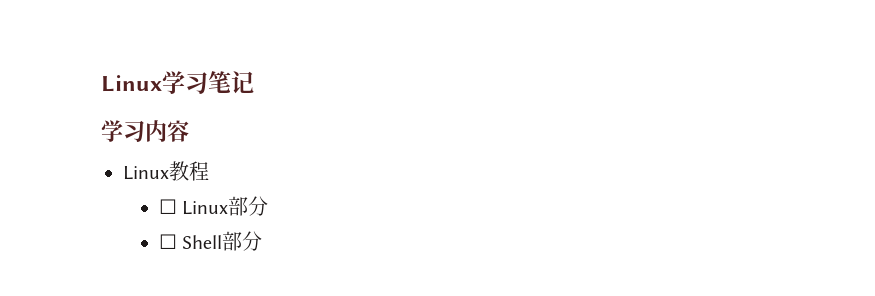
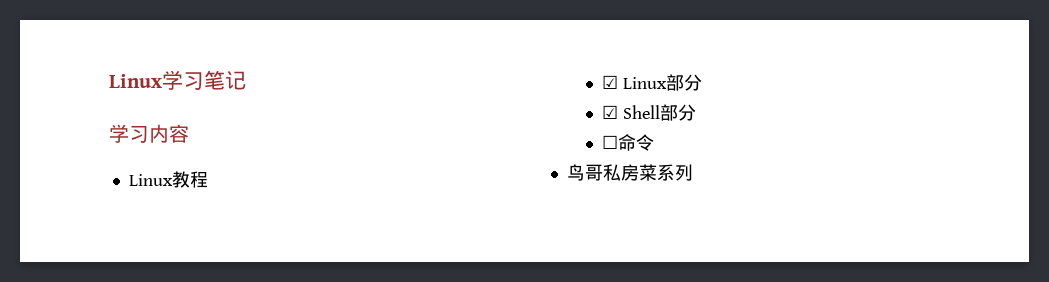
- ☐ Linux部分
+ ☑ Linux部分
- ☐ Shell部分
+ ☑ Shell部分
+ ☐命令
+ 鸟哥私房菜系列

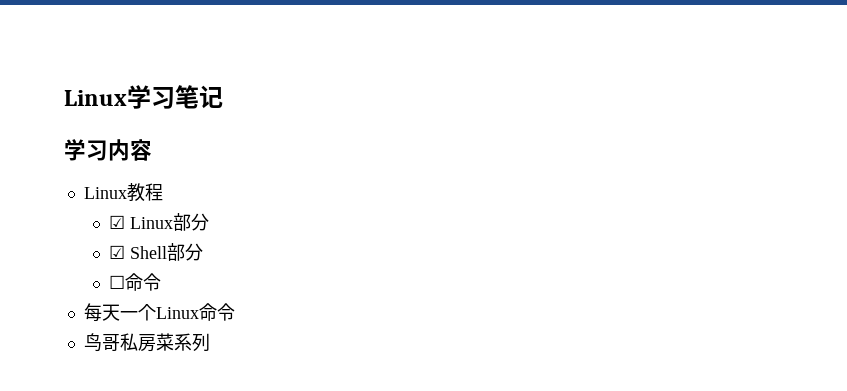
+ 每天一个Linux命令

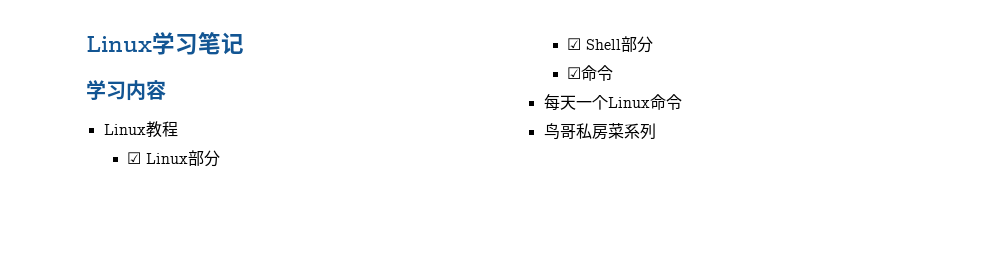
- ☐命令
+ ☑命令

